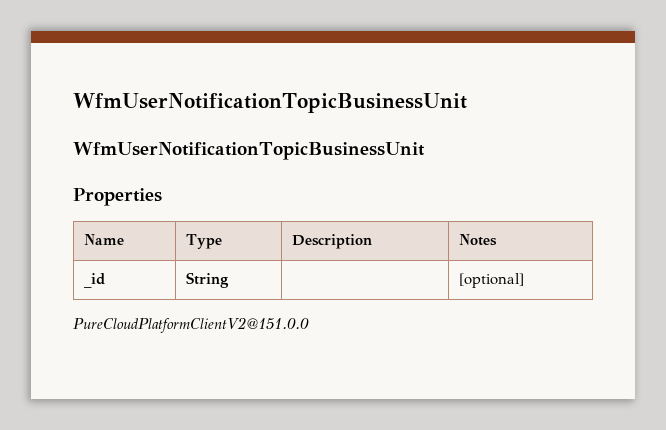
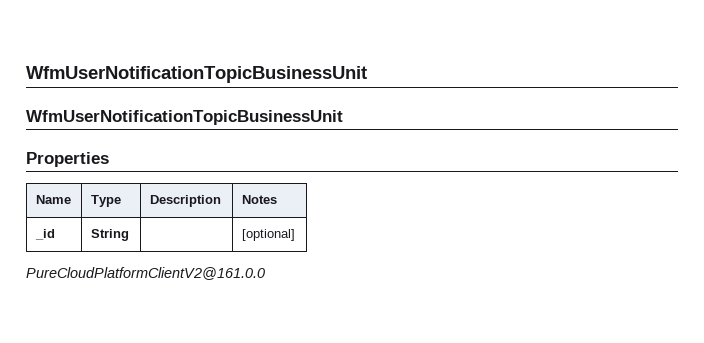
- PureCloudPlatformClientV2@151.0.0
+ PureCloudPlatformClientV2@161.0.0

